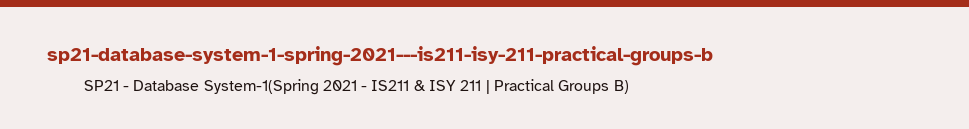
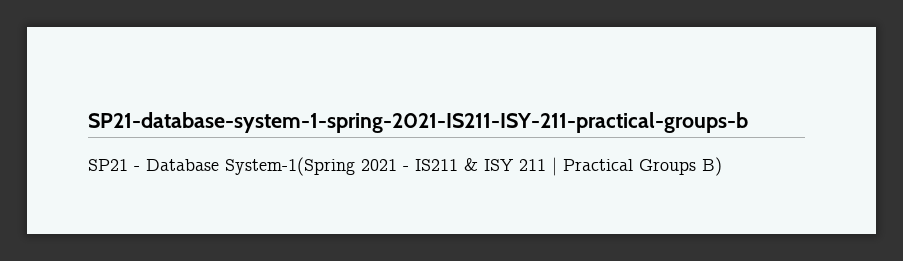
- sp21-database-system-1-spring-2021---is211-isy-211-practical-groups-b
+ SP21-database-system-1-spring-2021-IS211-ISY-211-practical-groups-b

